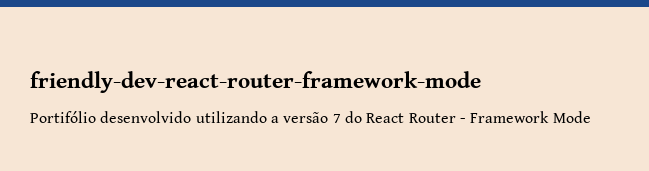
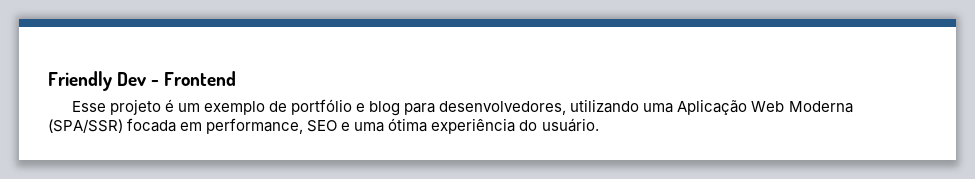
- friendly-dev-react-router-framework-mode
- Portifólio desenvolvido utilizando a versão 7 do React Router - Framework Mode
+ Friendly Dev - Frontend
+ Esse projeto é um exemplo de portfólio e blog para desenvolvedores, utilizando uma Aplicação Web Moderna (SPA/SSR) focada em performance, SEO e uma ótima experiência do usuário.

